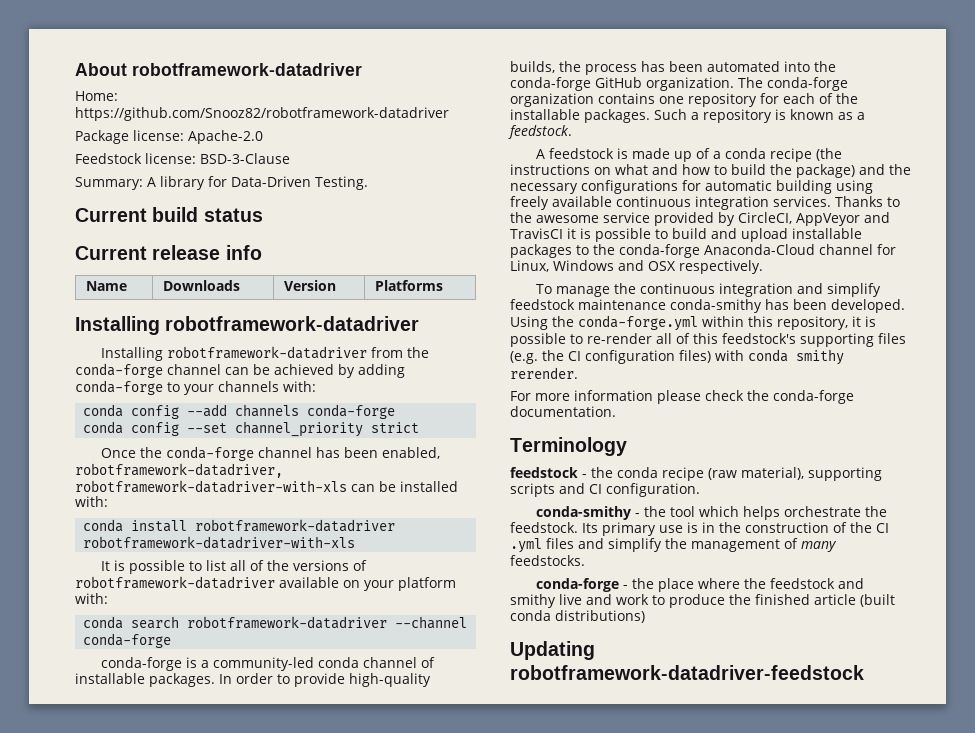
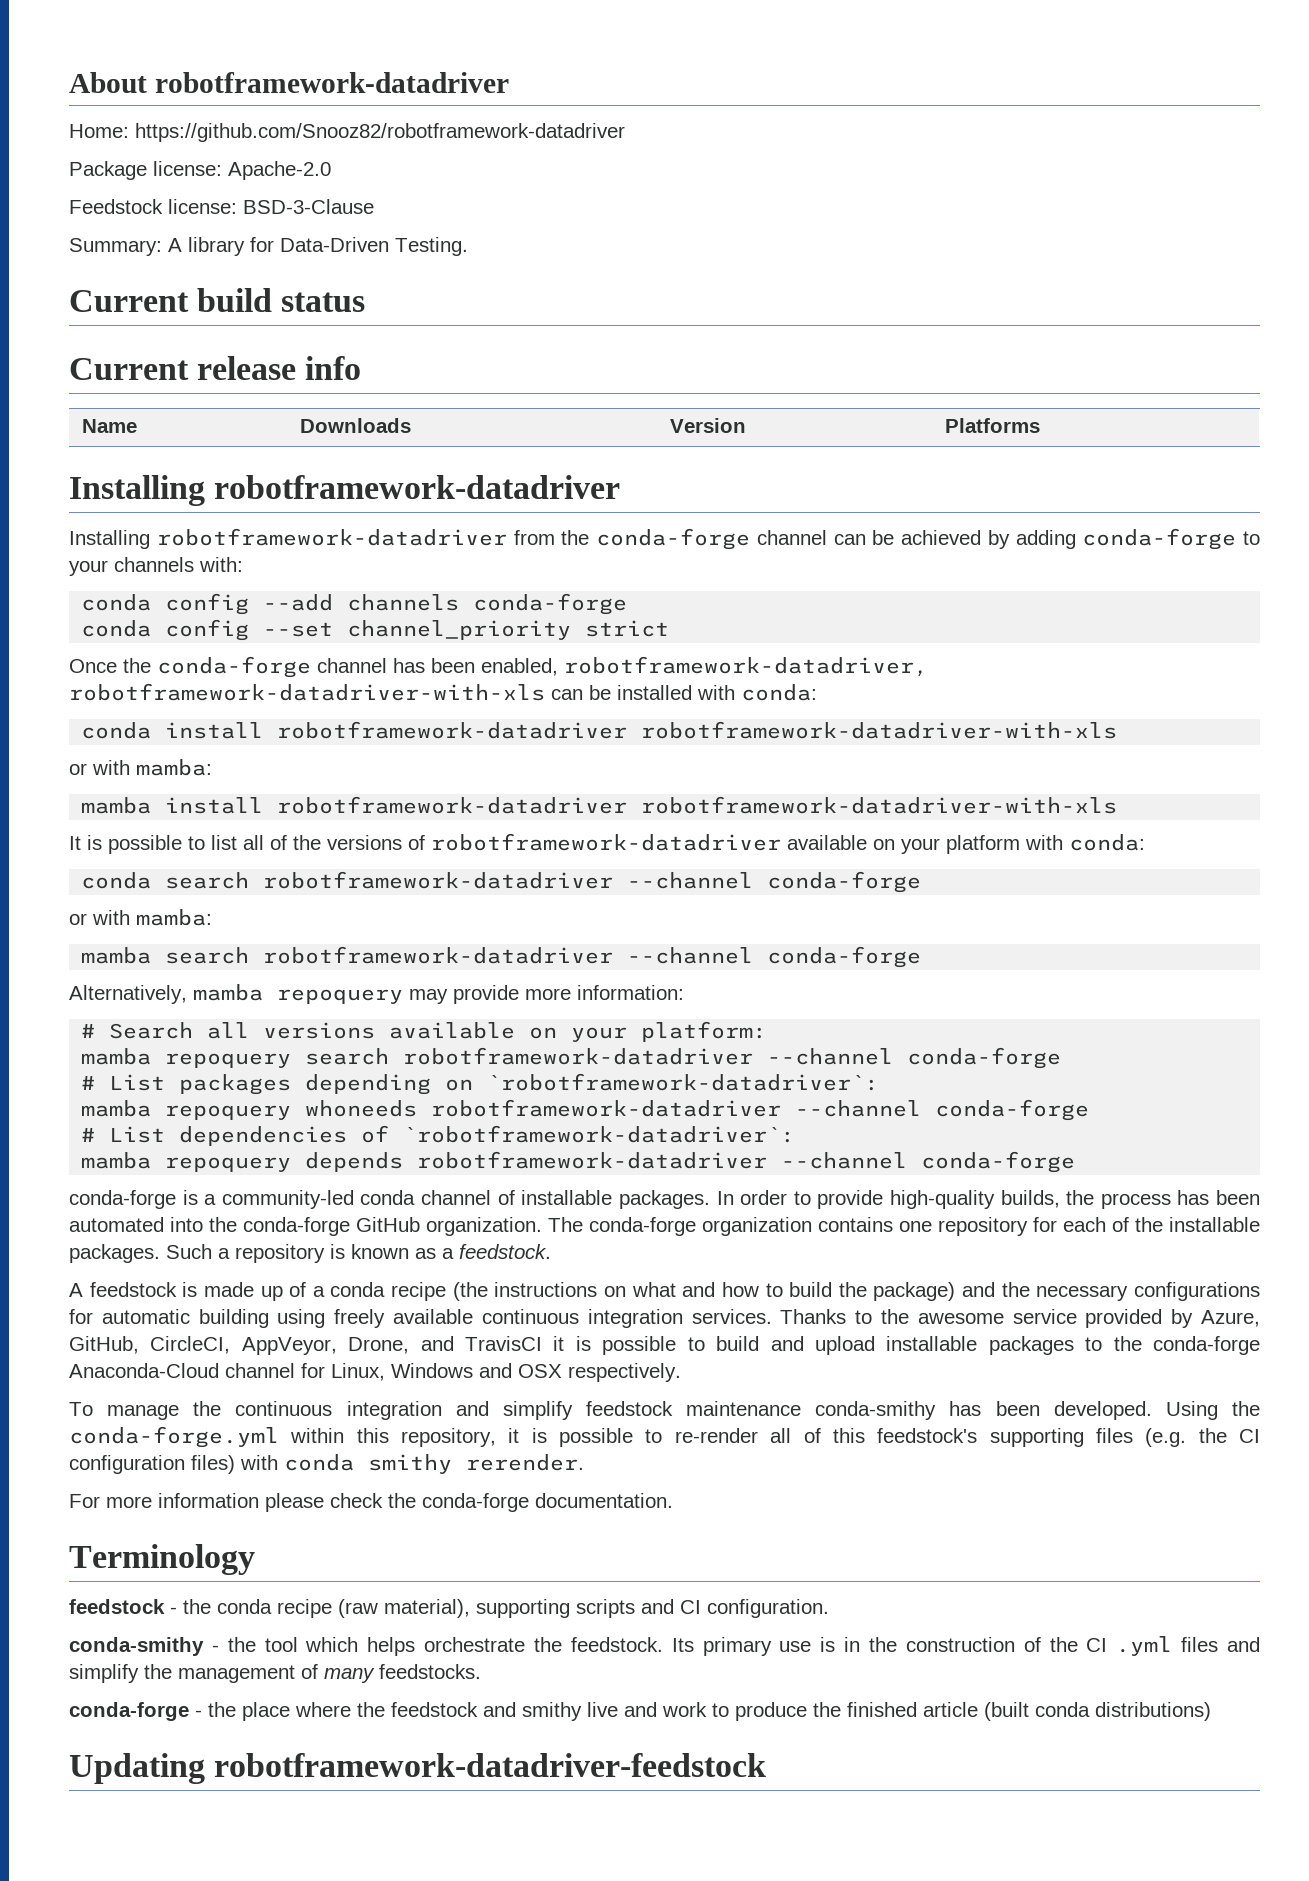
- Once the conda-forge channel has been enabled, robotframework-datadriver, robotframework-datadriver-with-xls can be installed with:
+ Once the conda-forge channel has been enabled, robotframework-datadriver, robotframework-datadriver-with-xls can be installed with conda:
  conda install robotframework-datadriver robotframework-datadriver-with-xls
+ or with mamba:
+ mamba install robotframework-datadriver robotframework-datadriver-with-xls
- It is possible to list all of the versions of robotframework-datadriver available on your platform with:
+ It is possible to list all of the versions of robotframework-datadriver available on your platform with conda:
  conda search robotframework-datadriver --channel conda-forge
+ or with mamba:
+ mamba search robotframework-datadriver --channel conda-forge
+ Alternatively, mamba repoquery may provide more information:
+ # Search all versions available on your platform:
+ mamba repoquery search robotframework-datadriver --channel conda-forge
+ # List packages depending on `robotframework-datadriver`:
+ mamba repoquery whoneeds robotframework-datadriver --channel conda-forge
+ # List dependencies of `robotframework-datadriver`:
+ mamba repoquery depends robotframework-datadriver --channel conda-forge
- Thanks to the awesome service provided by CircleCI, AppVeyor and TravisCI it is possible to build and upload installable packages to the conda-forge Anaconda-Cloud channel for Linux, Windows and OSX respectively.
+ Thanks to the awesome service provided by Azure, GitHub, CircleCI, AppVeyor, Drone, and TravisCI it is possible to build and upload installable packages to the conda-forge Anaconda-Cloud channel for Linux, Windows and OSX respectively.

